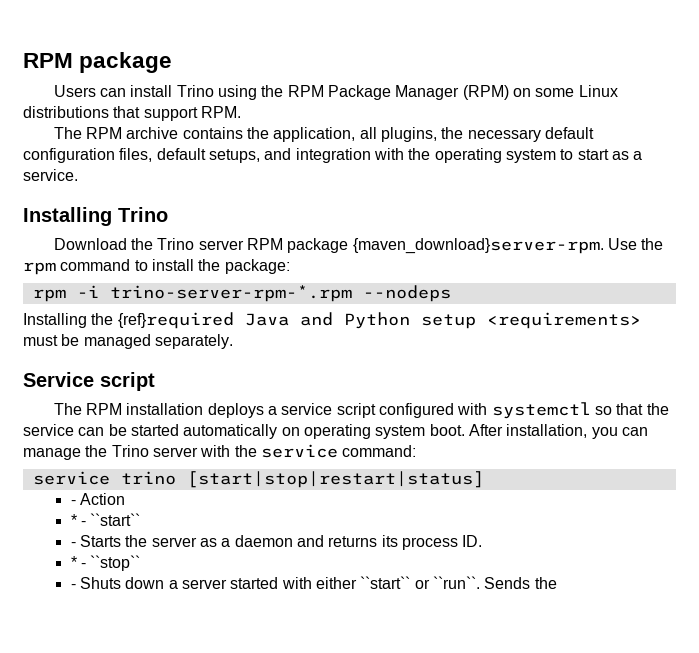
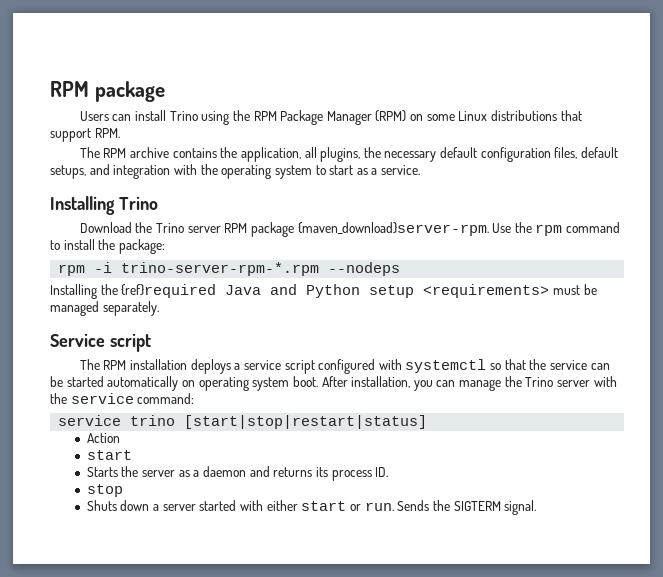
- - Action
- * - ``start``
- - Starts the server as a daemon and returns its process ID.
+ Action
+ start
+ Starts the server as a daemon and returns its process ID.
- * - ``stop``
- - Shuts down a server started with either ``start`` or ``run``. Sends the
+ stop
+ Shuts down a server started with either start or run. Sends the SIGTERM signal.

